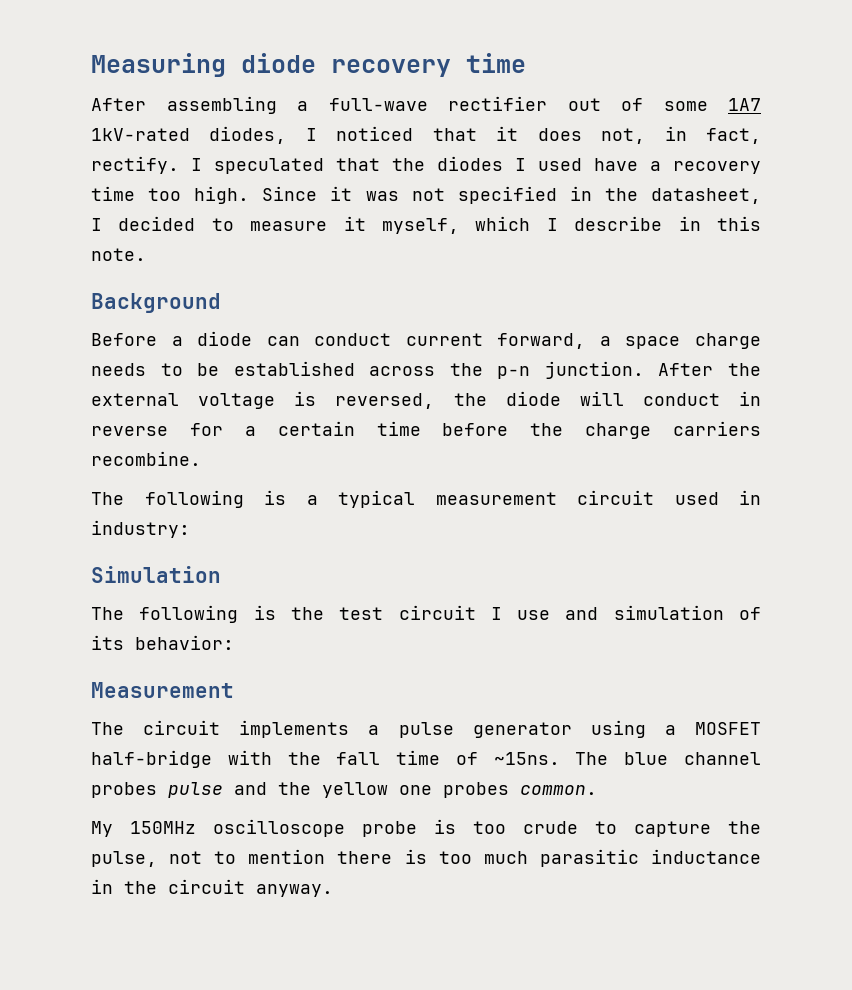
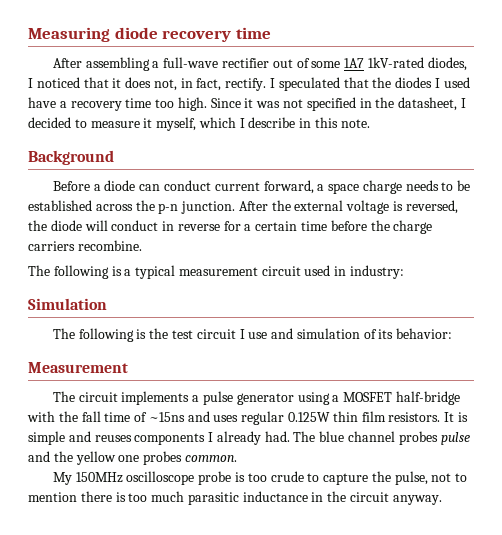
- The circuit implements a pulse generator using a MOSFET half-bridge with the fall time of ~15ns.
+ The circuit implements a pulse generator using a MOSFET half-bridge with the fall time of ~15ns and uses regular 0.125W thin film resistors. It is simple and reuses components I already had.

